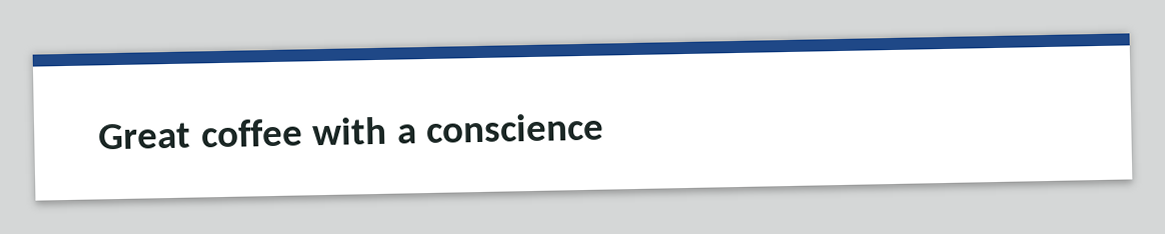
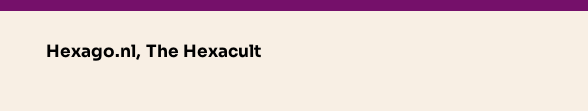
- Great coffee with a conscience
+ Hexago.nl, The Hexacult

